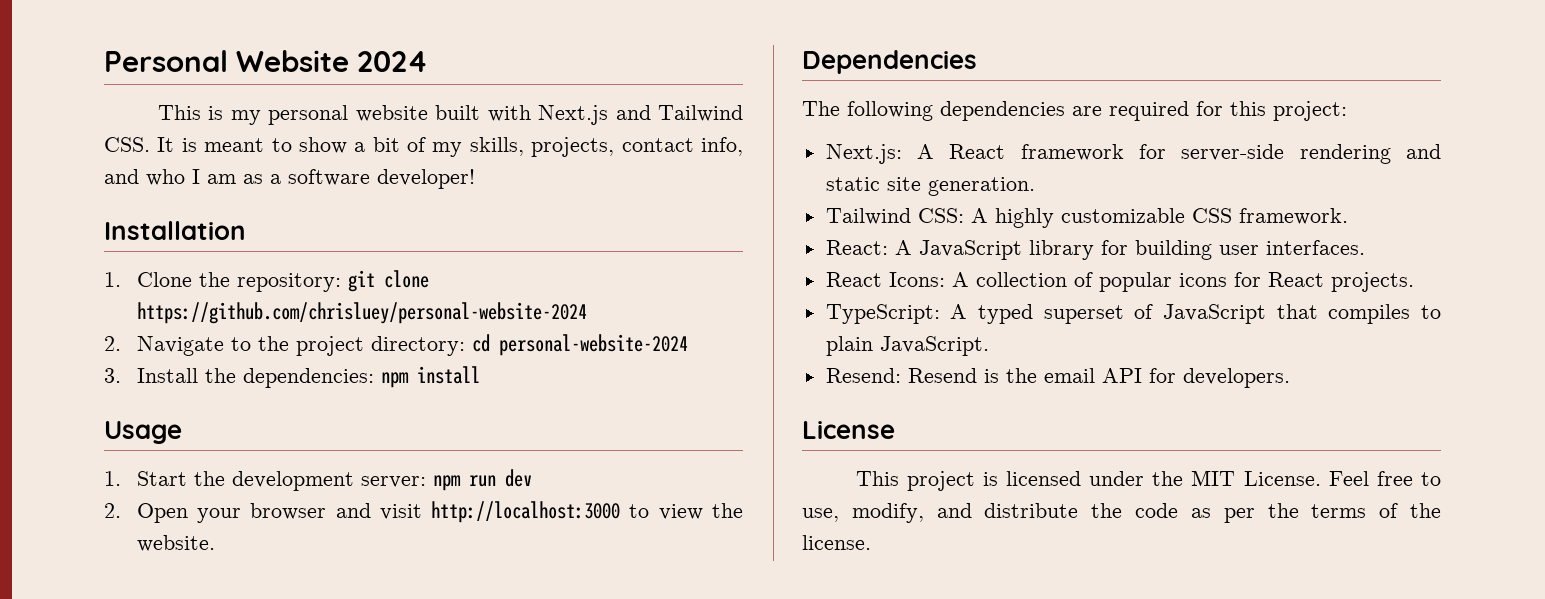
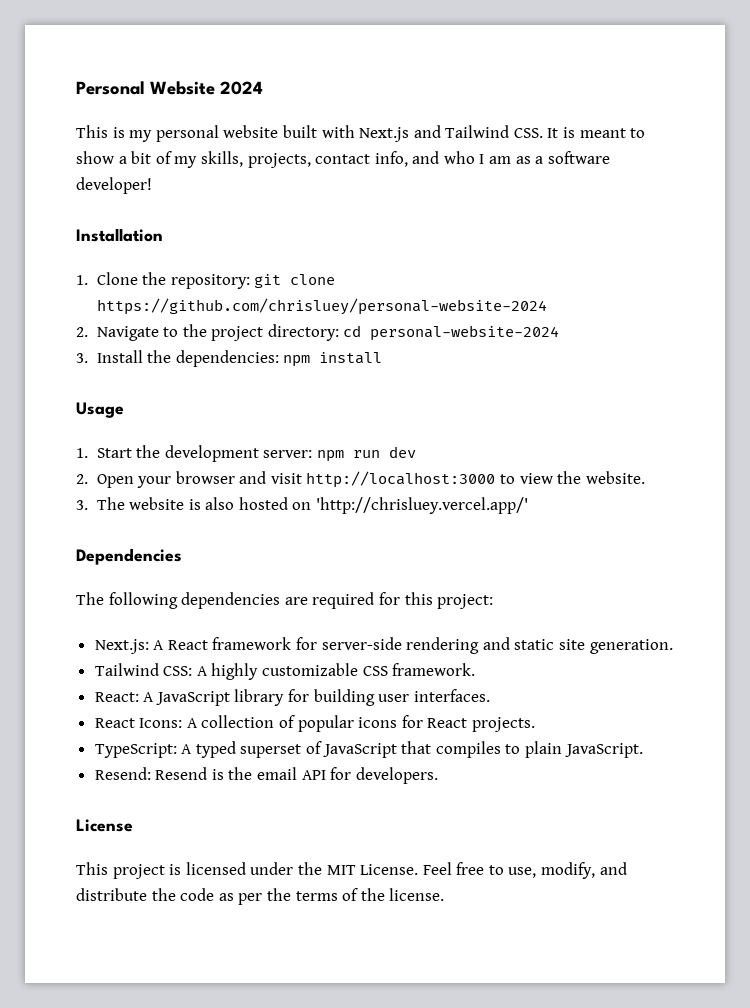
+ 3. The website is also hosted on 'http://chrisluey.vercel.app/'

